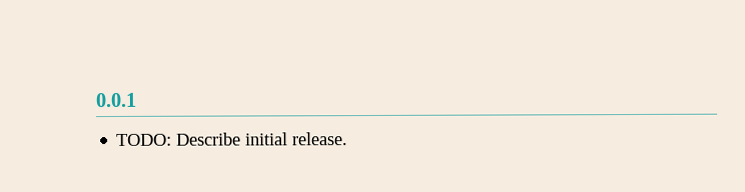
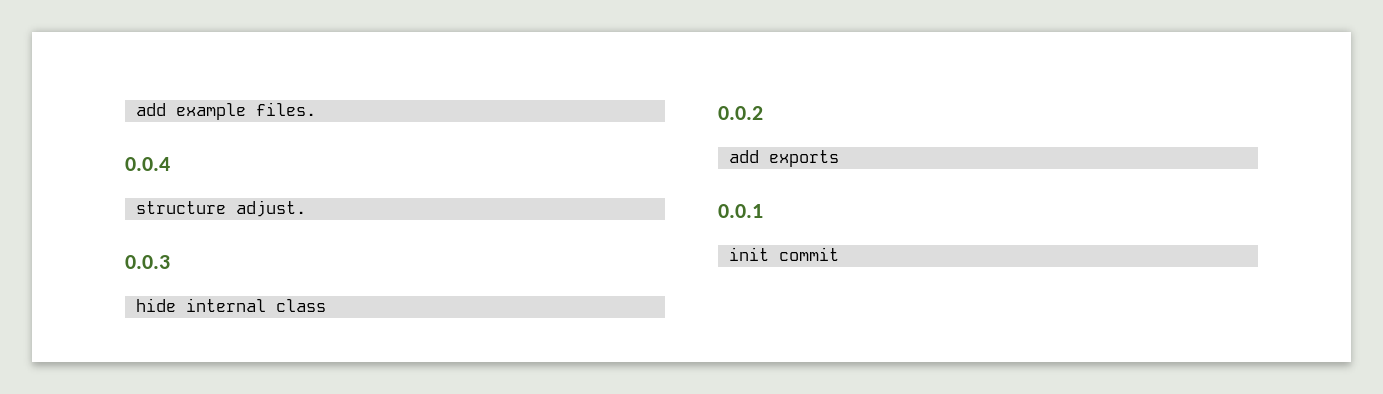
+ add example files.
+ 0.0.4
+ structure adjust.
+ 0.0.3
+ hide internal class
+ 0.0.2
+ add exports
  0.0.1
- TODO: Describe initial release.
+ init commit

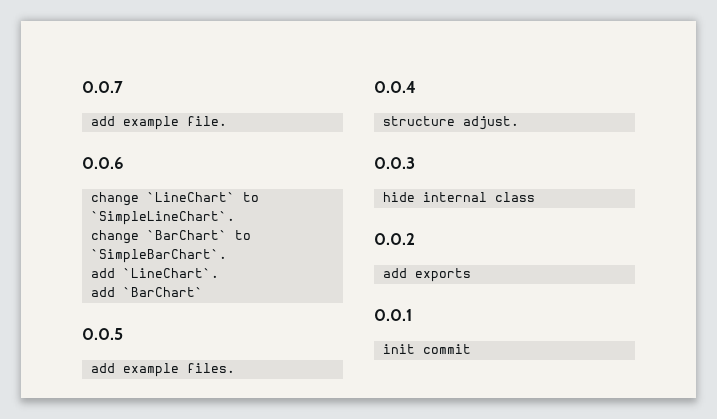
+ 0.0.7
+ add example file.
+ 0.0.6
+ change `LineChart` to `SimpleLineChart`.
+ change `BarChart` to `SimpleBarChart`.
+ add `LineChart`.
+ add `BarChart`
+ 0.0.5

